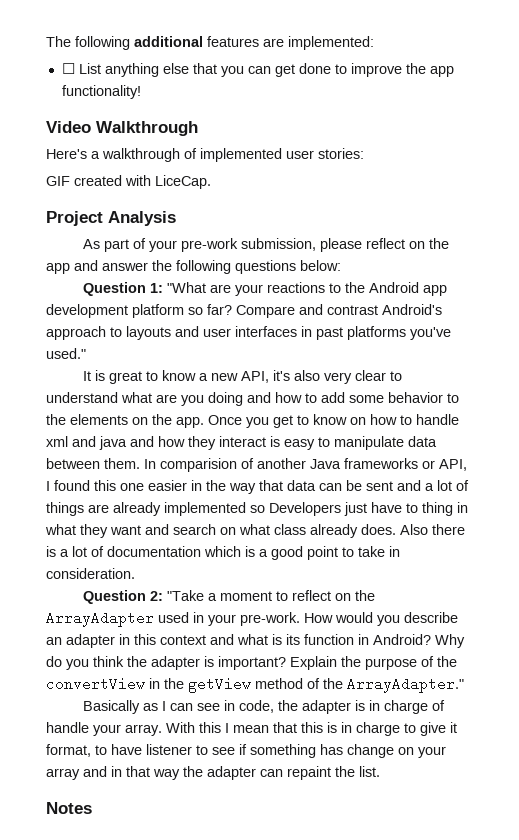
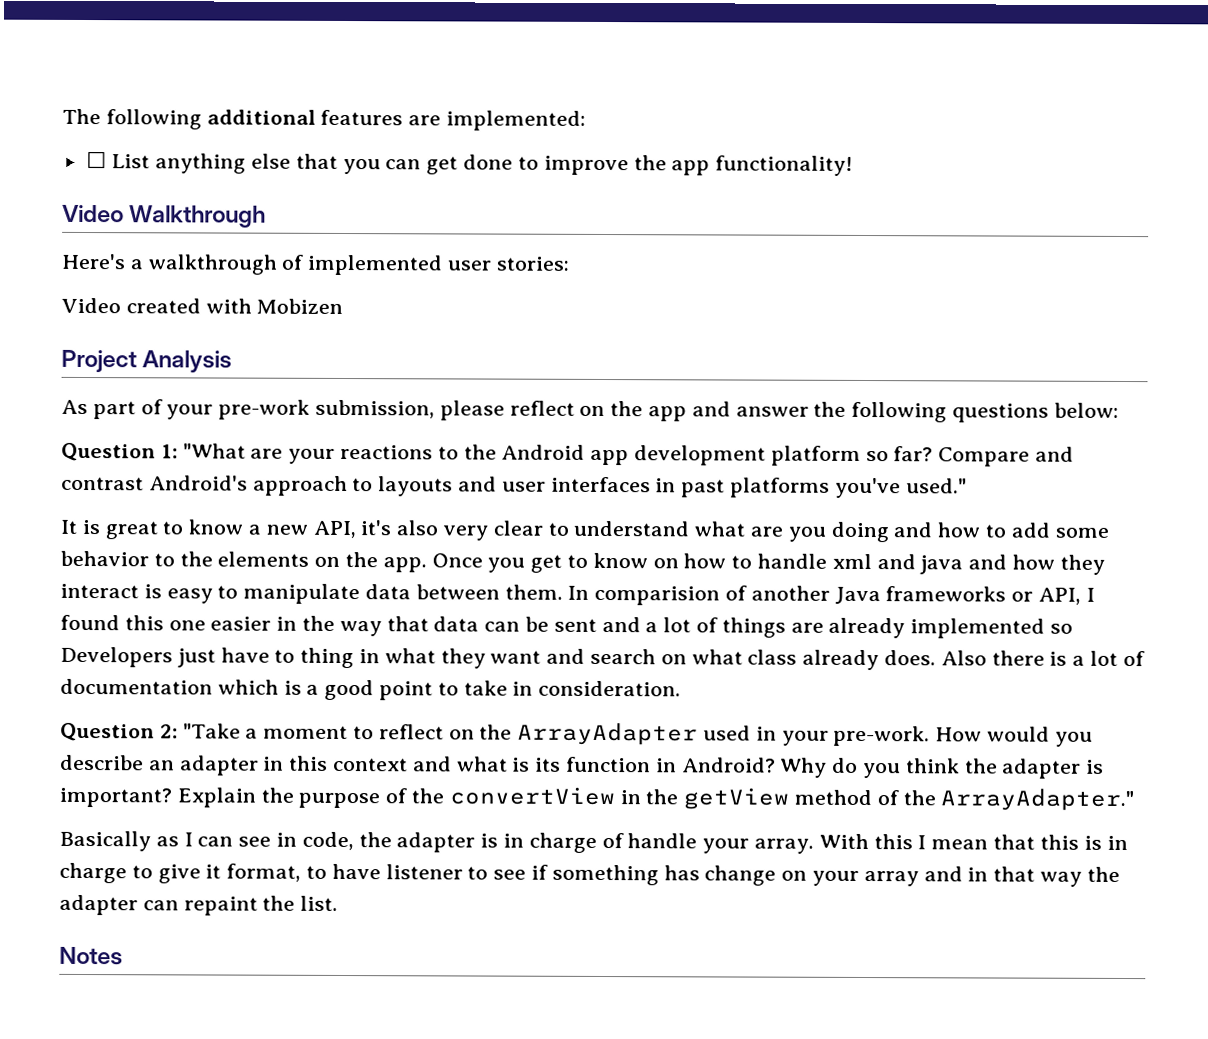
- GIF created with LiceCap.
+ Video created with Mobizen

